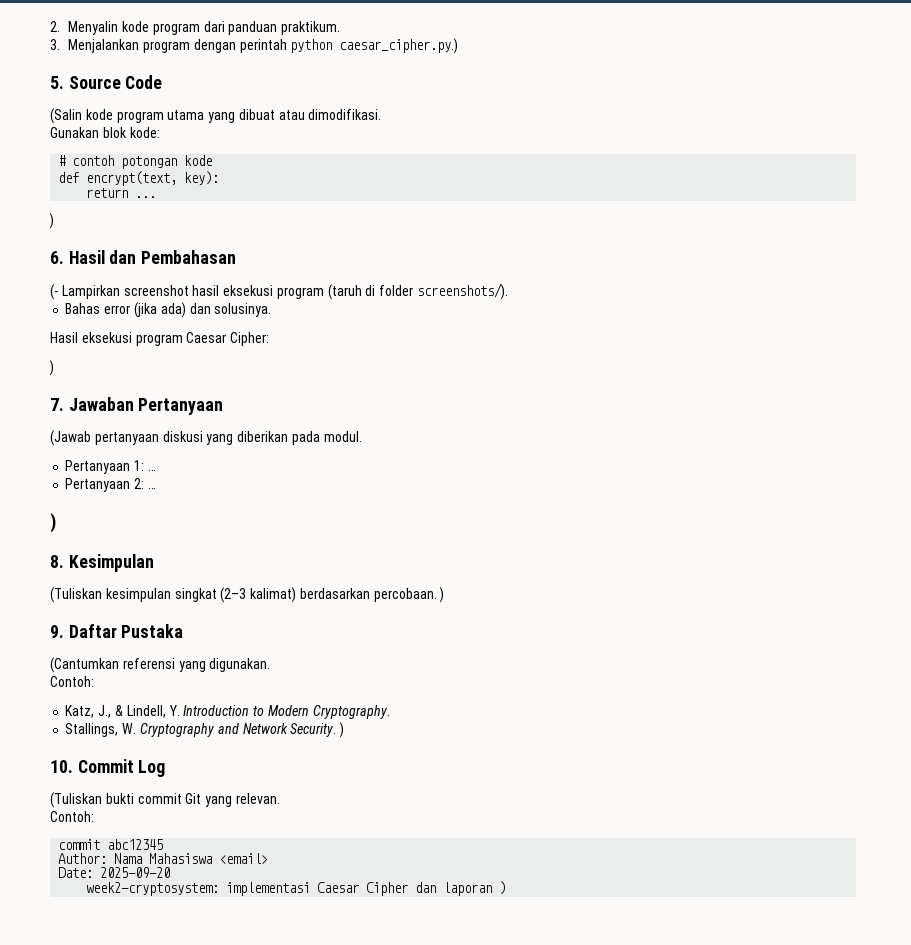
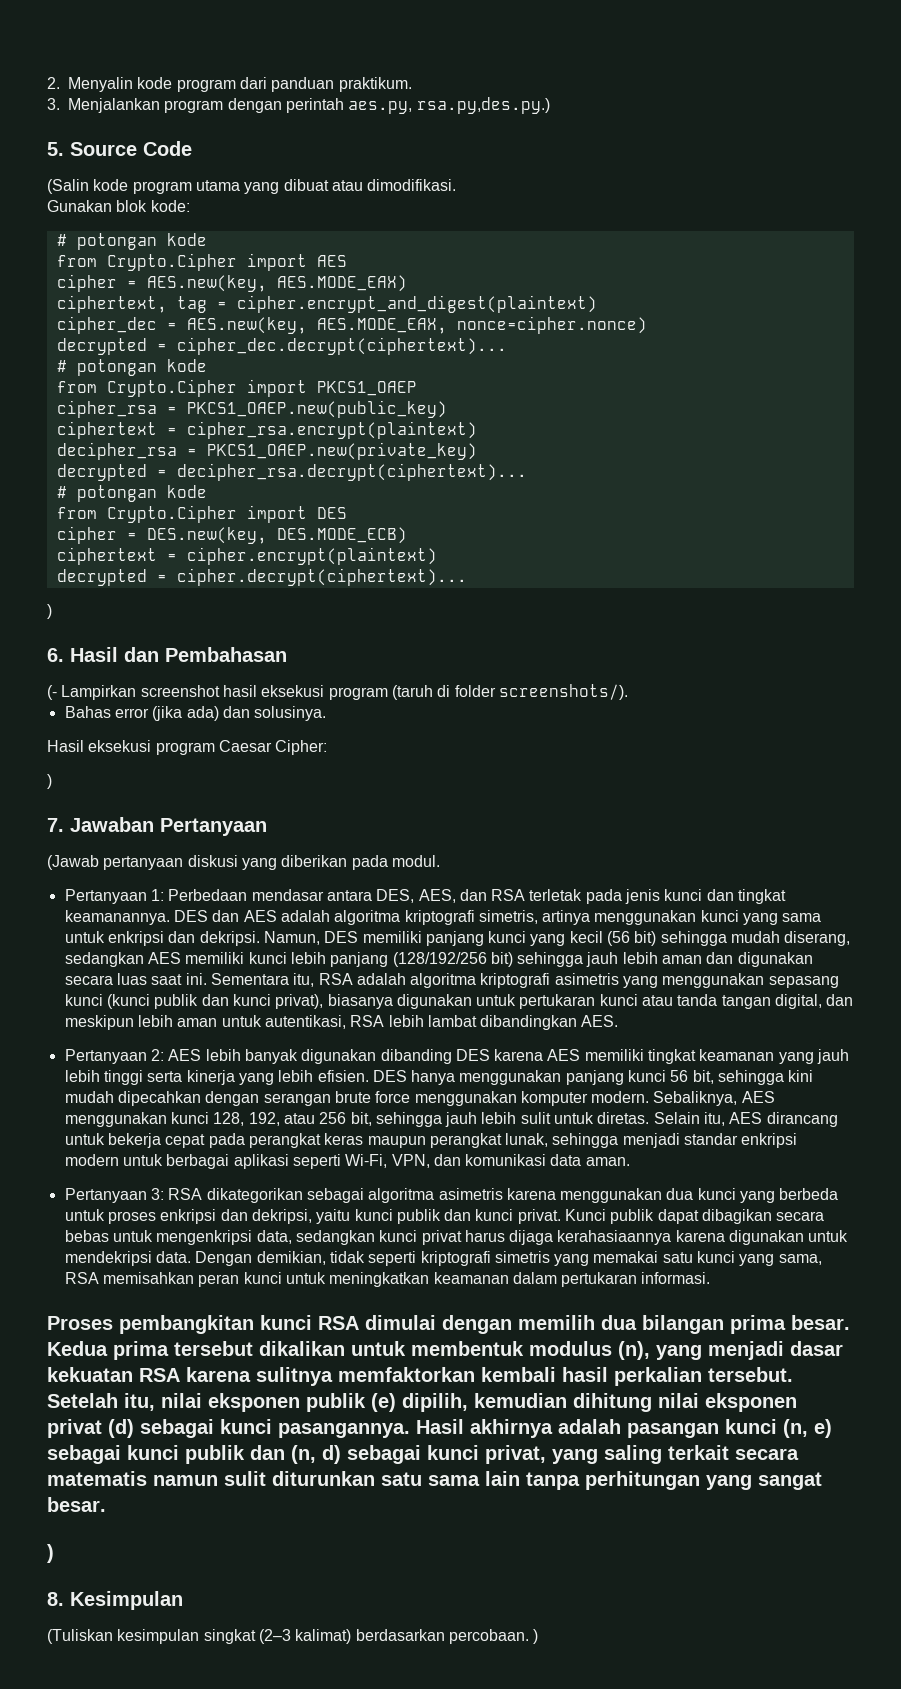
- 3. Menjalankan program dengan perintah python caesar_cipher.py.)
+ 3. Menjalankan program dengan perintah aes.py, rsa.py,des.py.)
  Gunakan blok kode:
- # contoh potongan kode
- def encrypt(text, key):
- return ...
+ # potongan kode
+ from Crypto.Cipher import AES
+ cipher = AES.new(key, AES.MODE_EAX)
+ ciphertext, tag = cipher.encrypt_and_digest(plaintext)
+ cipher_dec = AES.new(key, AES.MODE_EAX, nonce=cipher.nonce)
+ decrypted = cipher_dec.decrypt(ciphertext)...
+ # potongan kode
+ from Crypto.Cipher import PKCS1_OAEP
+ cipher_rsa = PKCS1_OAEP.new(public_key)
+ ciphertext = cipher_rsa.encrypt(plaintext)
+ decipher_rsa = PKCS1_OAEP.new(private_key)
+ decrypted = decipher_rsa.decrypt(ciphertext)...
+ # potongan kode
+ from Crypto.Cipher import DES
+ cipher = DES.new(key, DES.MODE_ECB)
+ ciphertext = cipher.encrypt(plaintext)
+ decrypted = cipher.decrypt(ciphertext)...
- Pertanyaan 1: …
- Pertanyaan 2: …
+ Pertanyaan 1: Perbedaan mendasar antara DES, AES, dan RSA terletak pada jenis kunci dan tingkat keamanannya. DES dan AES adalah algoritma kriptografi simetris, artinya menggunakan kunci yang sama untuk enkripsi dan dekripsi. Namun, DES memiliki panjang kunci yang kecil (56 bit) sehingga mudah diserang, sedangkan AES memiliki kunci lebih panjang (128/192/256 bit) sehingga jauh lebih aman dan digunakan secara luas saat ini. Sementara itu, RSA adalah algoritma kriptografi asimetris yang menggunakan sepasang kunci (kunci publik dan kunci privat), biasanya digunakan untuk pertukaran kunci atau tanda tangan digital, dan meskipun lebih aman untuk autentikasi, RSA lebih lambat dibandingkan AES.
+ Pertanyaan 2: AES lebih banyak digunakan dibanding DES karena AES memiliki tingkat keamanan yang jauh lebih tinggi serta kinerja yang lebih efisien. DES hanya menggunakan panjang kunci 56 bit, sehingga kini mudah dipecahkan dengan serangan brute force menggunakan komputer modern. Sebaliknya, AES menggunakan kunci 128, 192, atau 256 bit, sehingga jauh lebih sulit untuk diretas. Selain itu, AES dirancang untuk bekerja cepat pada perangkat keras maupun perangkat lunak, sehingga menjadi standar enkripsi modern untuk berbagai aplikasi seperti Wi-Fi, VPN, dan komunikasi data aman.
+ Pertanyaan 3: RSA dikategorikan sebagai algoritma asimetris karena menggunakan dua kunci yang berbeda untuk proses enkripsi dan dekripsi, yaitu kunci publik dan kunci privat. Kunci publik dapat dibagikan secara bebas untuk mengenkripsi data, sedangkan kunci privat harus dijaga kerahasiaannya karena digunakan untuk mendekripsi data. Dengan demikian, tidak seperti kriptografi simetris yang memakai satu kunci yang sama, RSA memisahkan peran kunci untuk meningkatkan keamanan dalam pertukaran informasi.
+ Proses pembangkitan kunci RSA dimulai dengan memilih dua bilangan prima besar. Kedua prima tersebut dikalikan untuk membentuk modulus (n), yang menjadi dasar kekuatan RSA karena sulitnya memfaktorkan kembali hasil perkalian tersebut. Setelah itu, nilai eksponen publik (e) dipilih, kemudian dihitung nilai eksponen privat (d) sebagai kunci pasangannya. Hasil akhirnya adalah pasangan kunci (n, e) sebagai kunci publik dan (n, d) sebagai kunci privat, yang saling terkait secara matematis namun sulit diturunkan satu sama lain tanpa perhitungan yang sangat besar.
- 9. Daftar Pustaka
- (Cantumkan referensi yang digunakan.
- Contoh:
- Katz, J., & Lindell, Y. Introduction to Modern Cryptography.
- Stallings, W. Cryptography and Network Security. )
- 10. Commit Log
- (Tuliskan bukti commit Git yang relevan.
- Contoh:
- commit abc12345
- Author: Nama Mahasiswa <email>
- Date: 2025-09-20
- week2-cryptosystem: implementasi Caesar Cipher dan laporan )

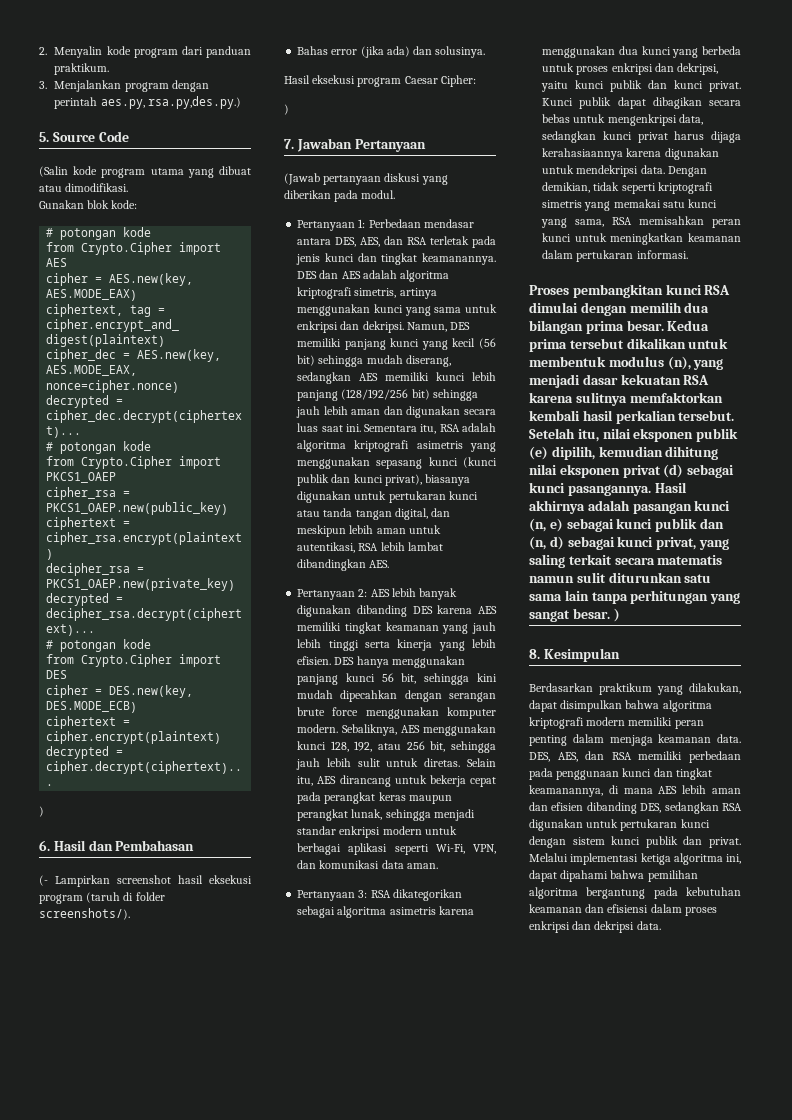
- Hasil akhirnya adalah pasangan kunci (n, e) sebagai kunci publik dan (n, d) sebagai kunci privat, yang saling terkait secara matematis namun sulit diturunkan satu sama lain tanpa perhitungan yang sangat besar.
- )
+ Hasil akhirnya adalah pasangan kunci (n, e) sebagai kunci publik dan (n, d) sebagai kunci privat, yang saling terkait secara matematis namun sulit diturunkan satu sama lain tanpa perhitungan yang sangat besar. )
- (Tuliskan kesimpulan singkat (2–3 kalimat) berdasarkan percobaan. )
+ Berdasarkan praktikum yang dilakukan, dapat disimpulkan bahwa algoritma kriptografi modern memiliki peran penting dalam menjaga keamanan data. DES, AES, dan RSA memiliki perbedaan pada penggunaan kunci dan tingkat keamanannya, di mana AES lebih aman dan efisien dibanding DES, sedangkan RSA digunakan untuk pertukaran kunci dengan sistem kunci publik dan privat. Melalui implementasi ketiga algoritma ini, dapat dipahami bahwa pemilihan algoritma bergantung pada kebutuhan keamanan dan efisiensi dalam proses enkripsi dan dekripsi data.

